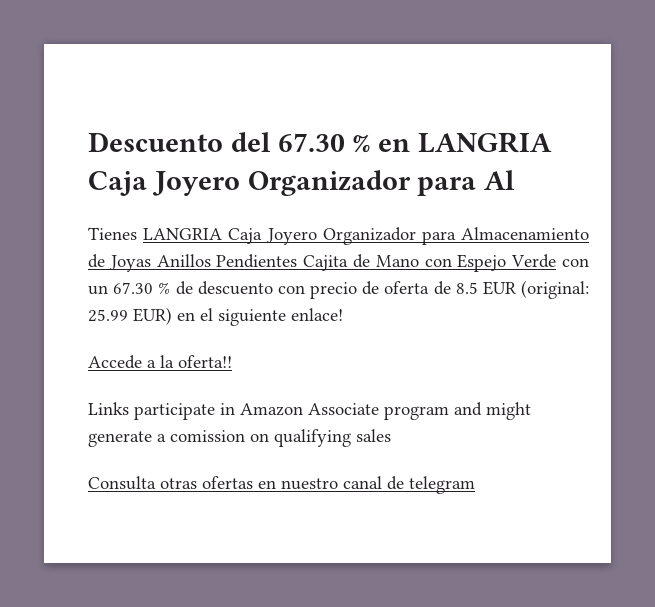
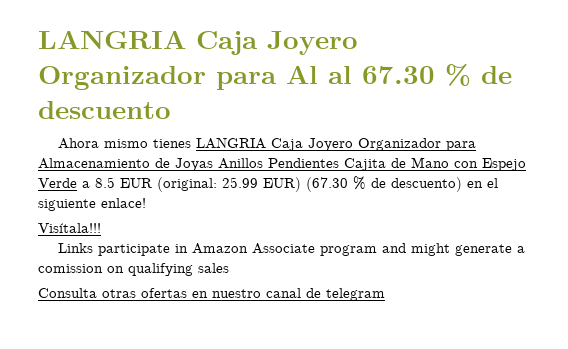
- Descuento del 67.30 % en LANGRIA Caja Joyero Organizador para Al
- Tienes LANGRIA Caja Joyero Organizador para Almacenamiento de Joyas Anillos Pendientes Cajita de Mano con Espejo Verde con un 67.30 % de descuento con precio de oferta de 8.5 EUR (original: 25.99 EUR) en el siguiente enlace!
+ LANGRIA Caja Joyero Organizador para Al al 67.30 % de descuento
+ Ahora mismo tienes LANGRIA Caja Joyero Organizador para Almacenamiento de Joyas Anillos Pendientes Cajita de Mano con Espejo Verde a 8.5 EUR (original: 25.99 EUR) (67.30 % de descuento) en el siguiente enlace!
- Accede a la oferta!!
+ Visítala!!!

